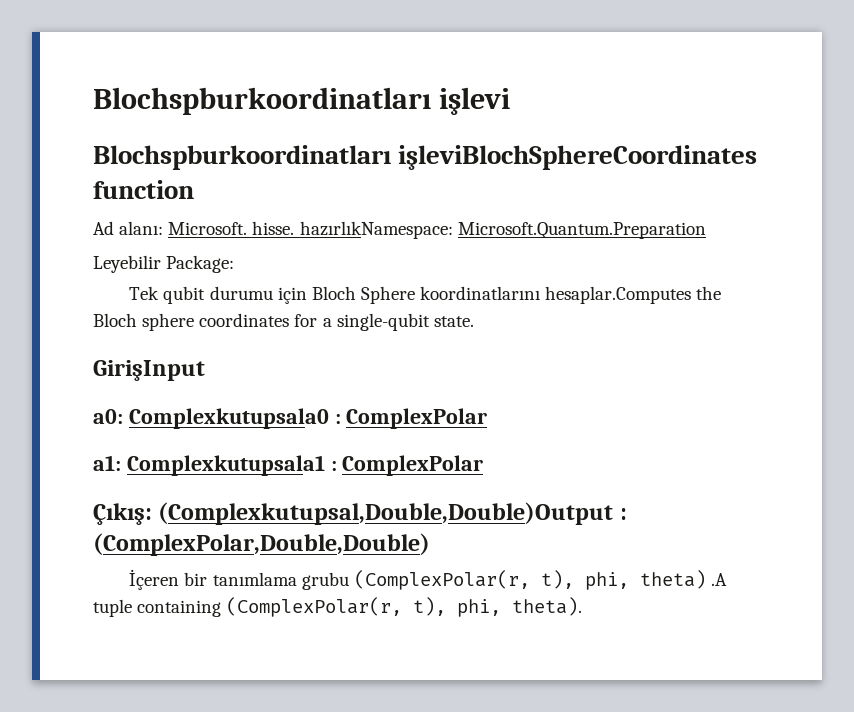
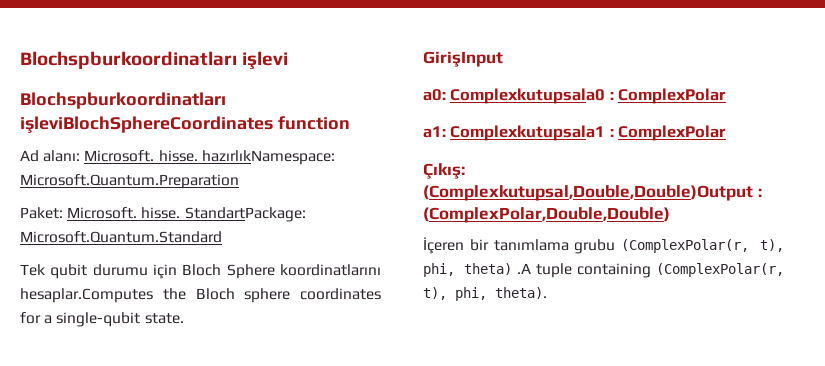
- Leyebilir Package:
+ Paket: Microsoft. hisse. StandartPackage: Microsoft.Quantum.Standard

